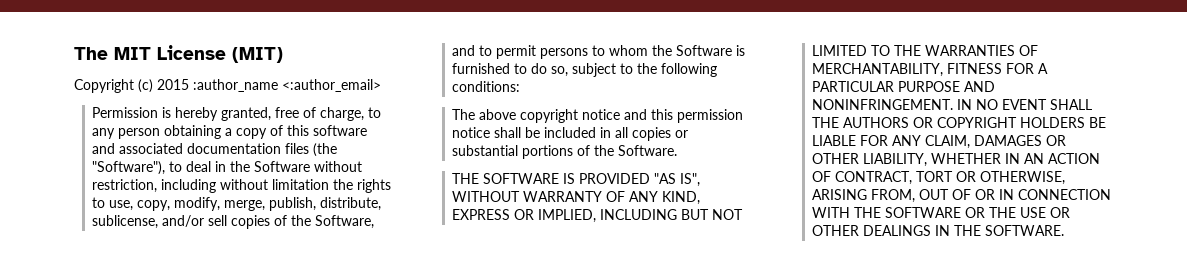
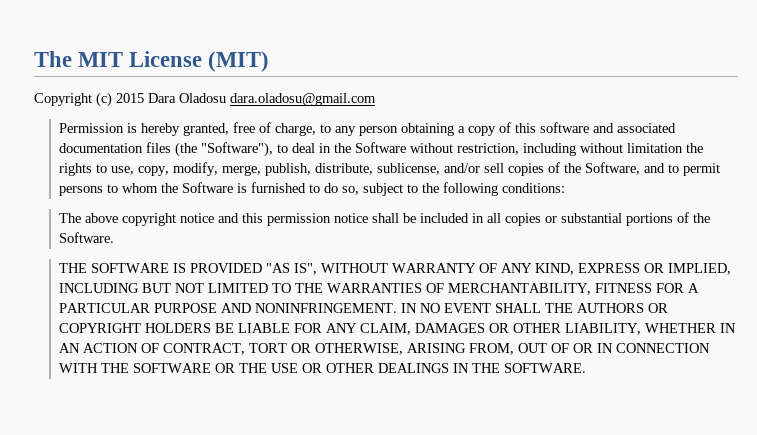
- Copyright (c) 2015 :author_name <:author_email>
+ Copyright (c) 2015 Dara Oladosu dara.oladosu@gmail.com

